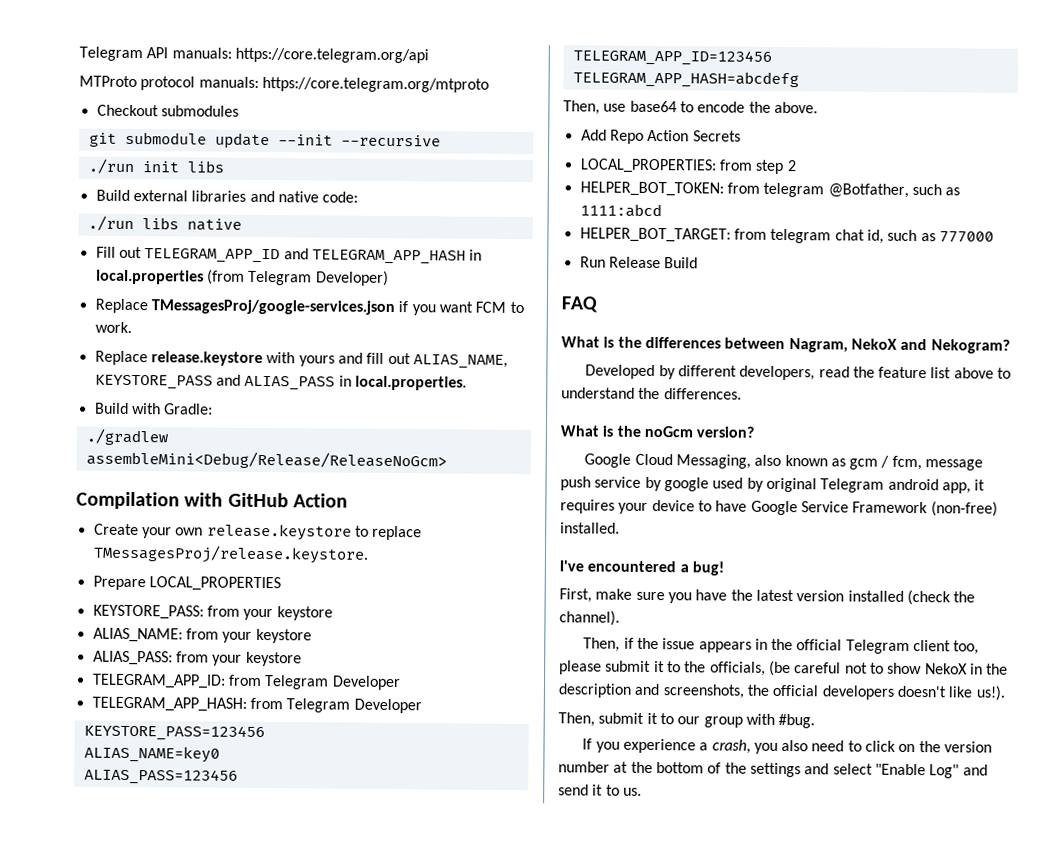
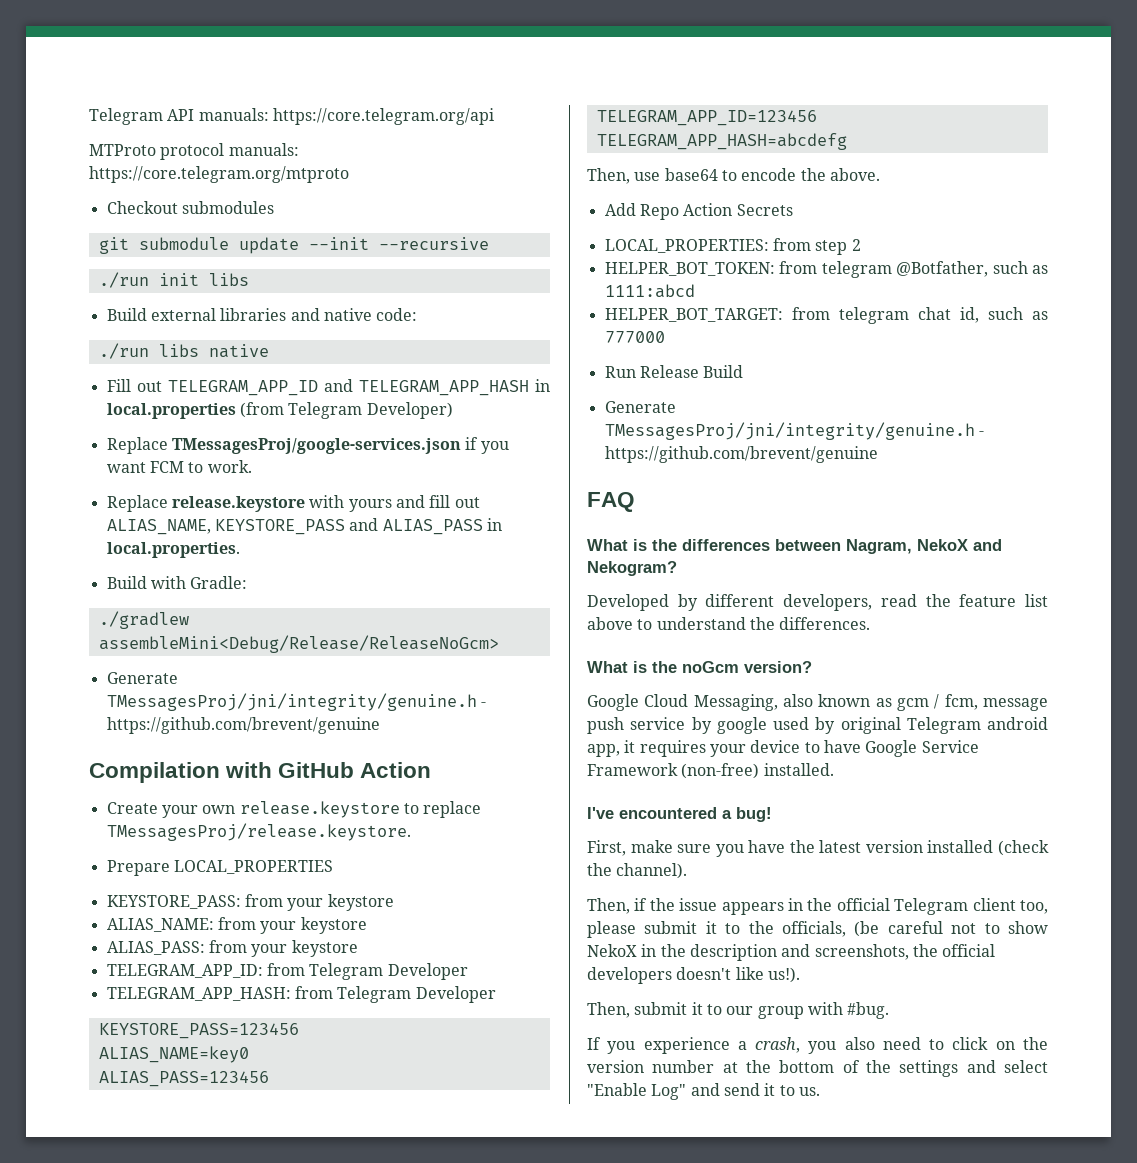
  ./gradlew assembleMini<Debug/Release/ReleaseNoGcm>
+ Generate TMessagesProj/jni/integrity/genuine.h - https://github.com/brevent/genuine
  Run Release Build
+ Generate TMessagesProj/jni/integrity/genuine.h - https://github.com/brevent/genuine

